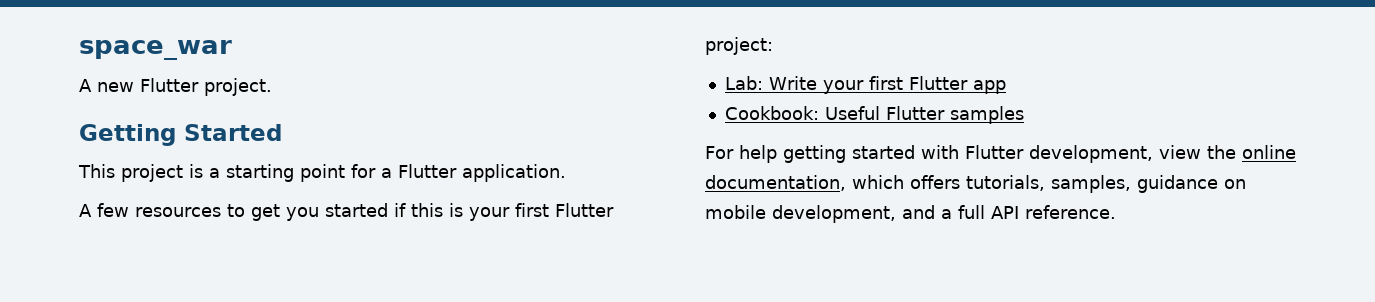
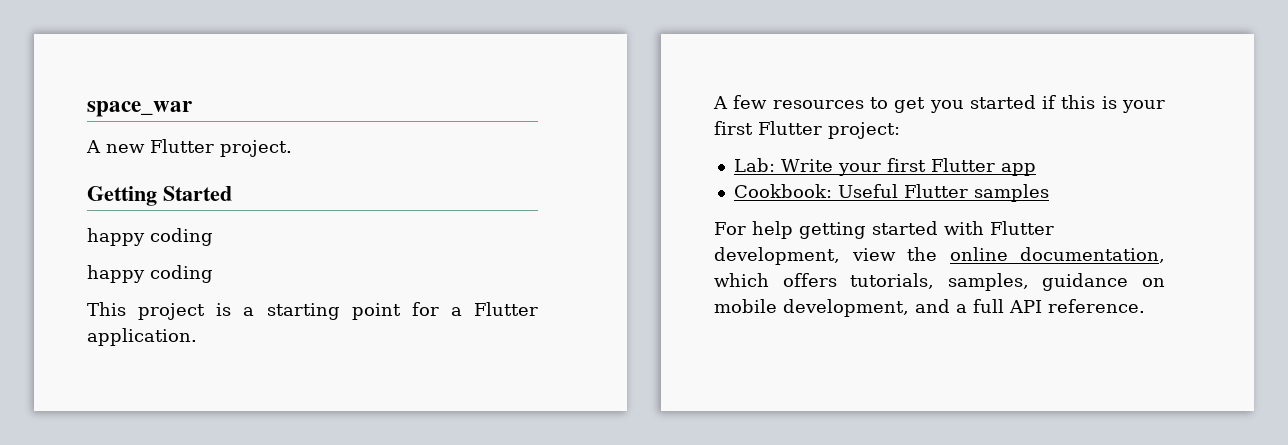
  Getting Started
+ happy coding
+ happy coding

